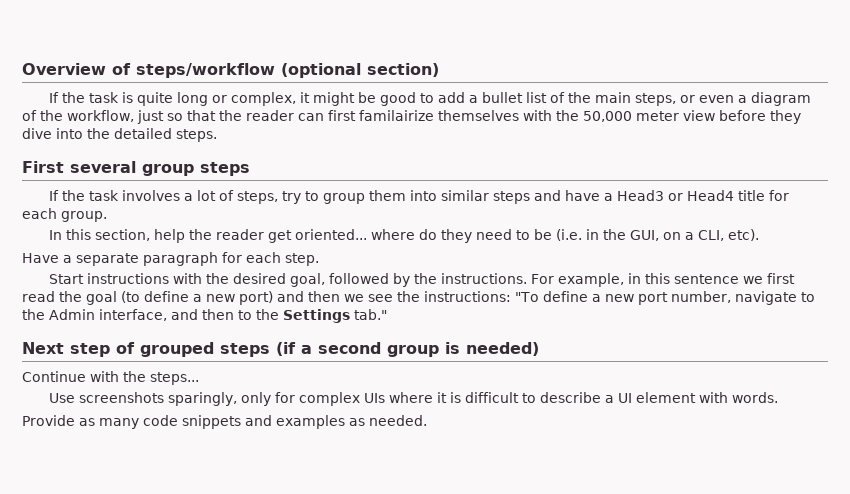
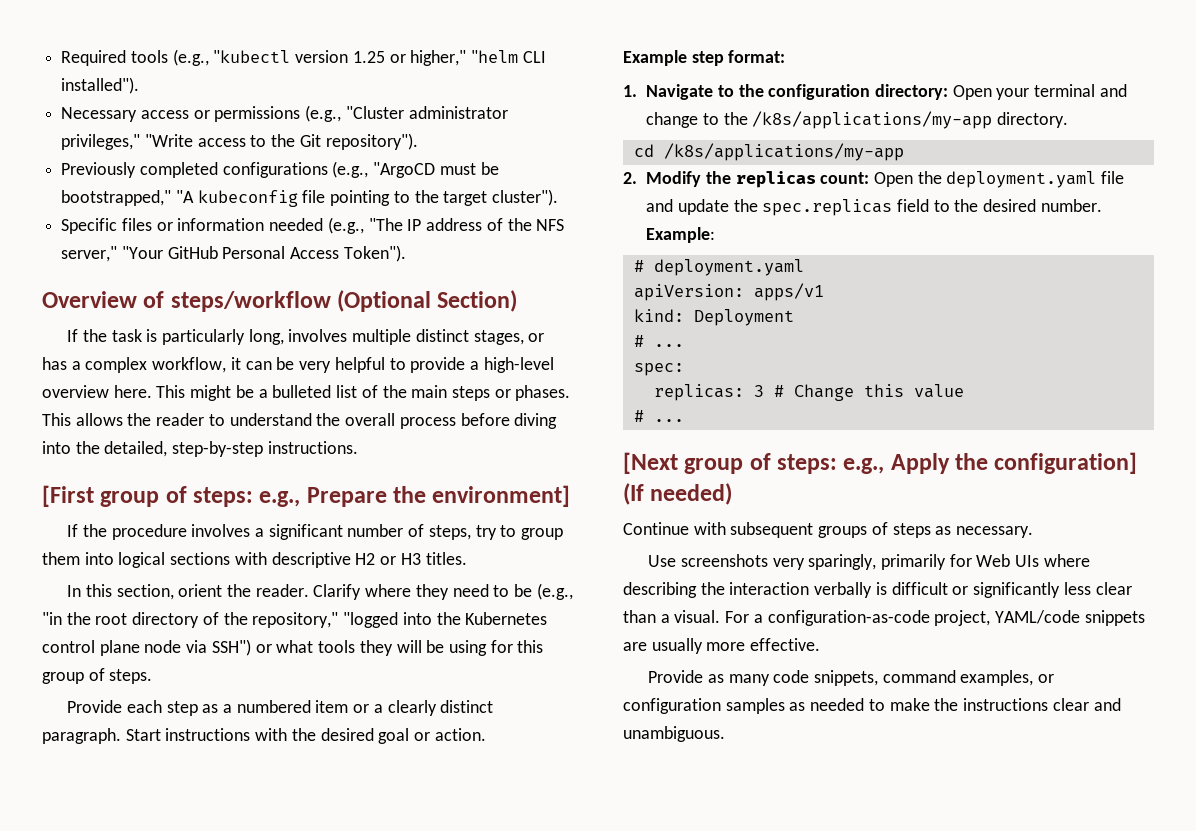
+ Required tools (e.g., "kubectl version 1.25 or higher," "helm CLI installed").
+ Necessary access or permissions (e.g., "Cluster administrator privileges," "Write access to the Git repository").
+ Previously completed configurations (e.g., "ArgoCD must be bootstrapped," "A kubeconfig file pointing to the target cluster").
+ Specific files or information needed (e.g., "The IP address of the NFS server," "Your GitHub Personal Access Token").
- Overview of steps/workflow (optional section)
+ Overview of steps/workflow (Optional Section)
- If the task is quite long or complex, it might be good to add a bullet list of the main steps, or even a diagram of the workflow, just so that the reader can first familairize themselves with the 50,000 meter view before they dive into the detailed steps.
- First several group steps
- If the task involves a lot of steps, try to group them into similar steps and have a Head3 or Head4 title for each group.
- In this section, help the reader get oriented... where do they need to be (i.e. in the GUI, on a CLI, etc).
- Have a separate paragraph for each step.
- Start instructions with the desired goal, followed by the instructions. For example, in this sentence we first read the goal (to define a new port) and then we see the instructions: "To define a new port number, navigate to the Admin interface, and then to the Settings tab."
- Next step of grouped steps (if a second group is needed)
- Continue with the steps...
- Use screenshots sparingly, only for complex UIs where it is difficult to describe a UI element with words.
- Provide as many code snippets and examples as needed.
+ If the task is particularly long, involves multiple distinct stages, or has a complex workflow, it can be very helpful to provide a high-level overview here. This might be a bulleted list of the main steps or phases. This allows the reader to understand the overall process before diving into the detailed, step-by-step instructions.
+ [First group of steps: e.g., Prepare the environment]
+ If the procedure involves a significant number of steps, try to group them into logical sections with descriptive H2 or H3 titles.
+ In this section, orient the reader. Clarify where they need to be (e.g., "in the root directory of the repository," "logged into the Kubernetes control plane node via SSH") or what tools they will be using for this group of steps.
+ Provide each step as a numbered item or a clearly distinct paragraph. Start instructions with the desired goal or action.
+ Example step format:
+ 1. Navigate to the configuration directory: Open your terminal and change to the /k8s/applications/my-app directory.
+ cd /k8s/applications/my-app
+ 2. Modify the replicas count: Open the deployment.yaml file and update the spec.replicas field to the desired number. Example:
+ # deployment.yaml
+ apiVersion: apps/v1
+ kind: Deployment
+ # ...
+ spec:
+ replicas: 3 # Change this value
+ # ...
+ [Next group of steps: e.g., Apply the configuration] (If needed)
+ Continue with subsequent groups of steps as necessary.
+ Use screenshots very sparingly, primarily for Web UIs where describing the interaction verbally is difficult or significantly less clear than a visual. For a configuration-as-code project, YAML/code snippets are usually more effective.
+ Provide as many code snippets, command examples, or configuration samples as needed to make the instructions clear and unambiguous.

